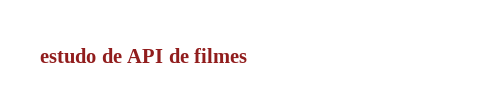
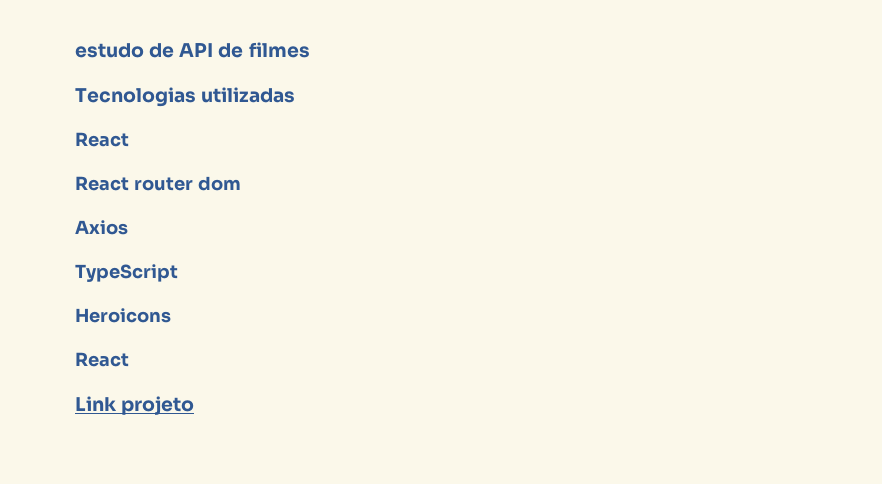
+ Tecnologias utilizadas
+ React
+ React router dom
+ Axios
+ TypeScript
+ Heroicons
+ React
+ Link projeto

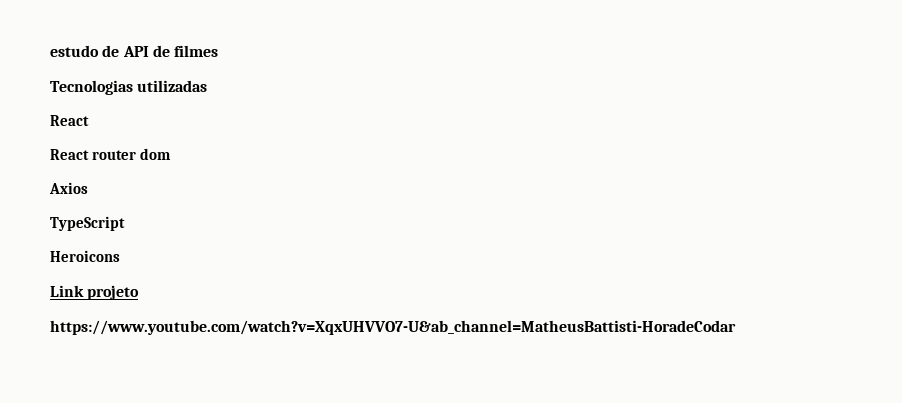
  Heroicons
- React
+ https://www.youtube.com/watch?v=XqxUHVVO7-U&ab_channel=MatheusBattisti-HoradeCodar

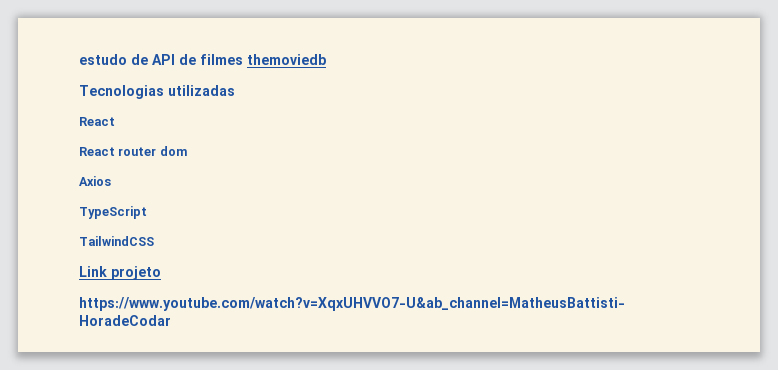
- estudo de API de filmes
+ estudo de API de filmes themoviedb
- Heroicons
+ TailwindCSS

